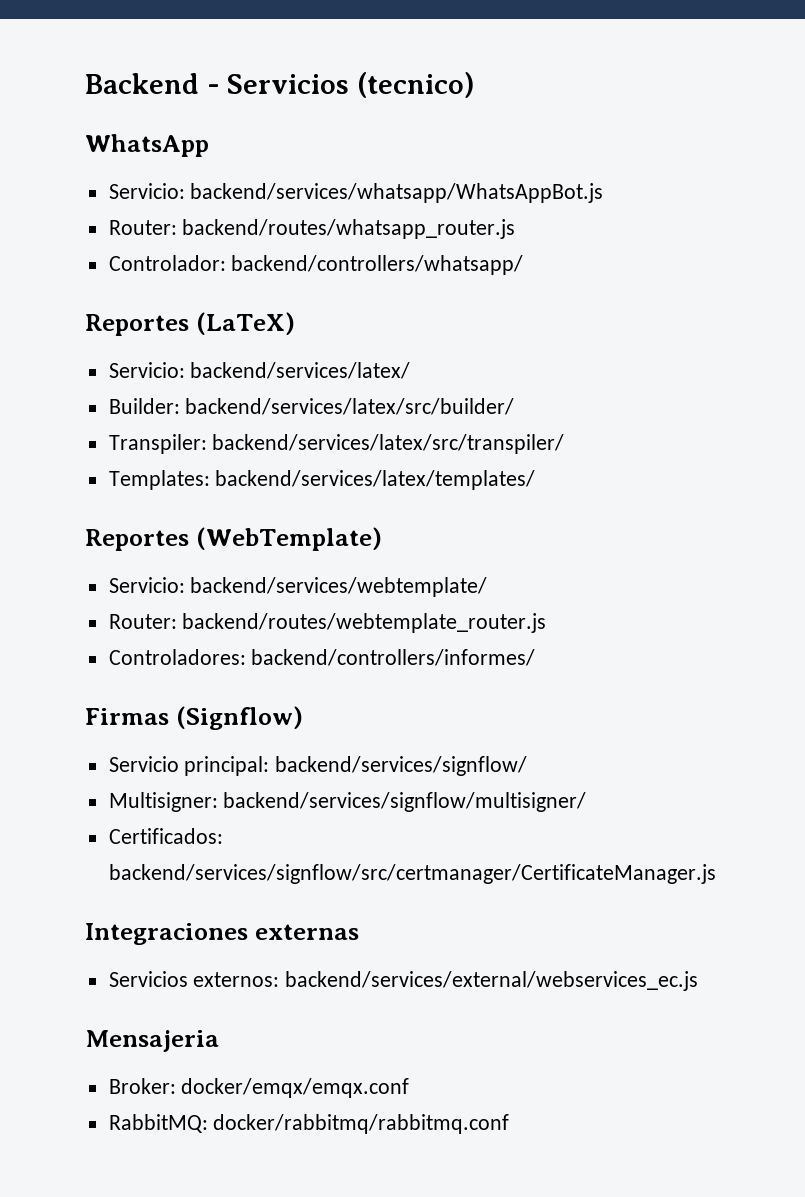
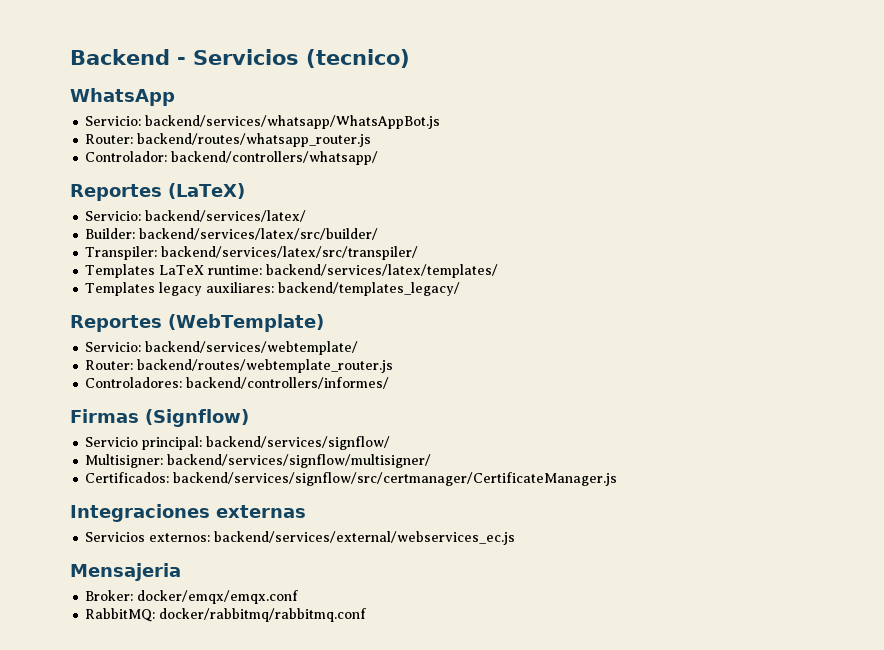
- Templates: backend/services/latex/templates/
+ Templates LaTeX runtime: backend/services/latex/templates/
+ Templates legacy auxiliares: backend/templates_legacy/

